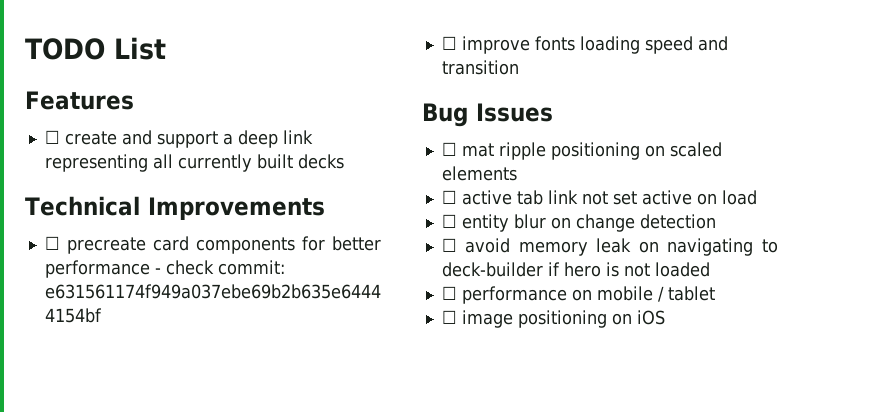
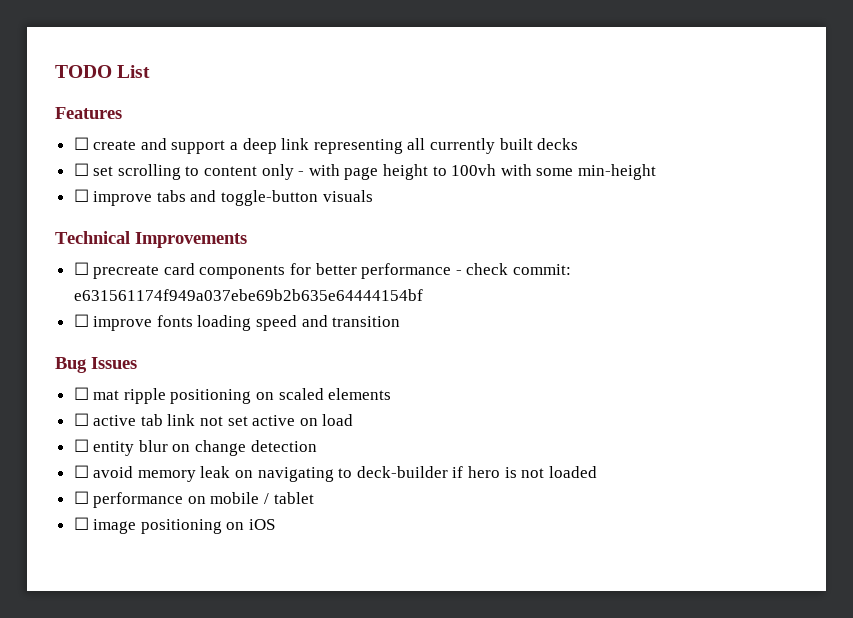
+ ☐ set scrolling to content only - with page height to 100vh with some min-height
+ ☐ improve tabs and toggle-button visuals

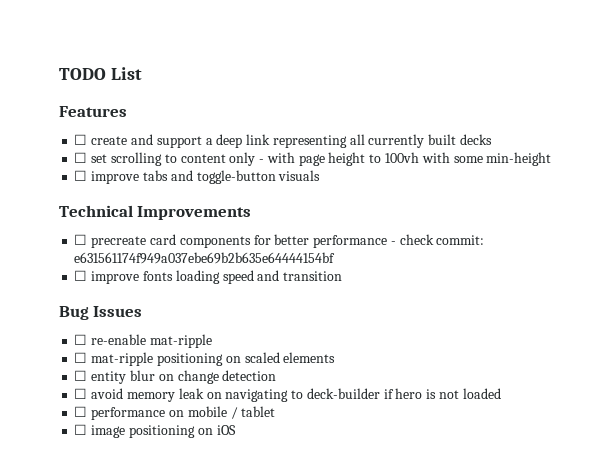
- ☐ mat ripple positioning on scaled elements
+ ☐ re-enable mat-ripple
+ ☐ mat-ripple positioning on scaled elements
- ☐ active tab link not set active on load

